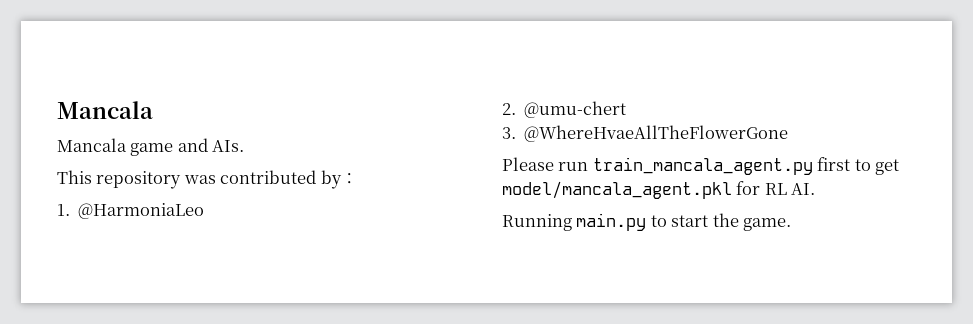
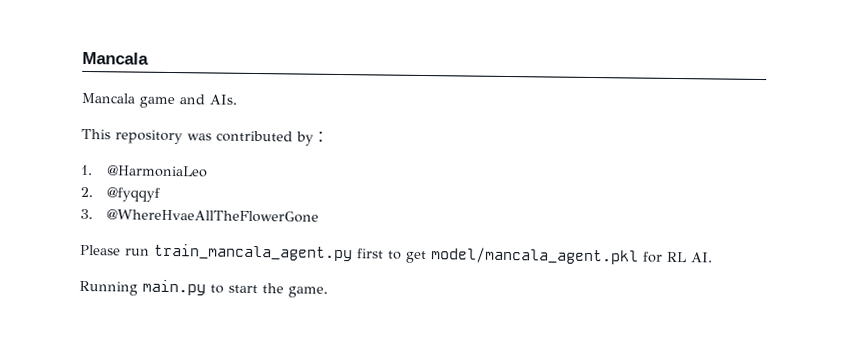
- 2. @umu-chert
+ 2. @fyqqyf

